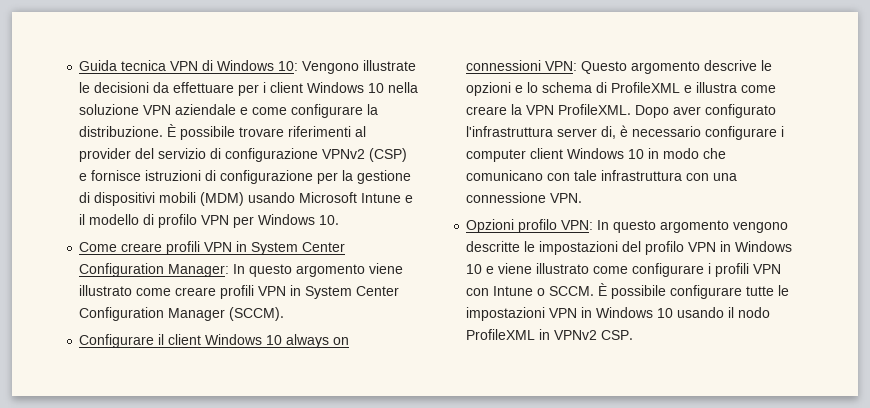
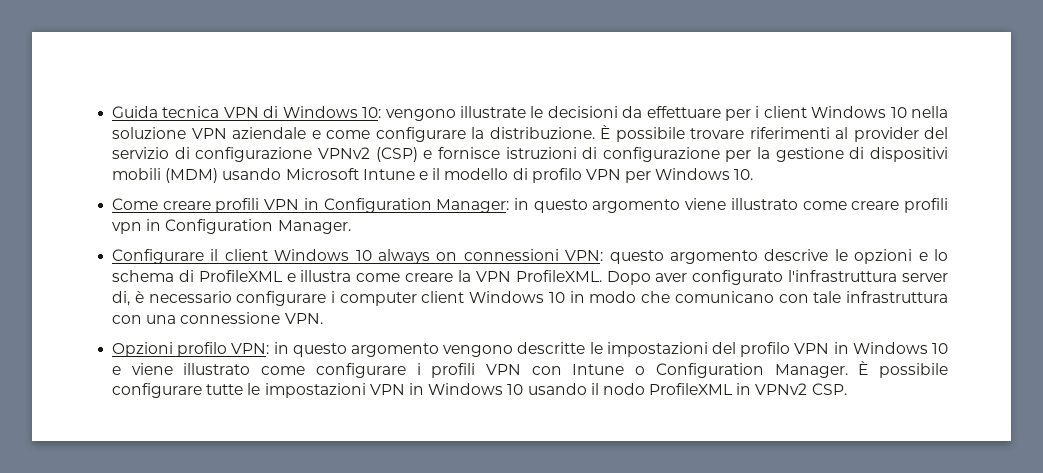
- Guida tecnica VPN di Windows 10: Vengono illustrate le decisioni da effettuare per i client Windows 10 nella soluzione VPN aziendale e come configurare la distribuzione.
+ Guida tecnica VPN di Windows 10: vengono illustrate le decisioni da effettuare per i client Windows 10 nella soluzione VPN aziendale e come configurare la distribuzione.
- Come creare profili VPN in System Center Configuration Manager: In questo argomento viene illustrato come creare profili VPN in System Center Configuration Manager (SCCM).
+ Come creare profili VPN in Configuration Manager: in questo argomento viene illustrato come creare profili vpn in Configuration Manager.
- Configurare il client Windows 10 always on connessioni VPN: Questo argomento descrive le opzioni e lo schema di ProfileXML e illustra come creare la VPN ProfileXML.
+ Configurare il client Windows 10 always on connessioni VPN: questo argomento descrive le opzioni e lo schema di ProfileXML e illustra come creare la VPN ProfileXML.
- Opzioni profilo VPN: In questo argomento vengono descritte le impostazioni del profilo VPN in Windows 10 e viene illustrato come configurare i profili VPN con Intune o SCCM.
+ Opzioni profilo VPN: in questo argomento vengono descritte le impostazioni del profilo VPN in Windows 10 e viene illustrato come configurare i profili VPN con Intune o Configuration Manager.

